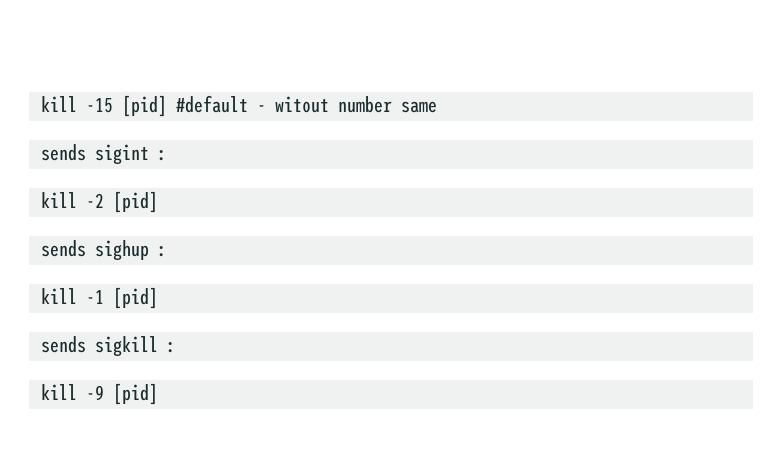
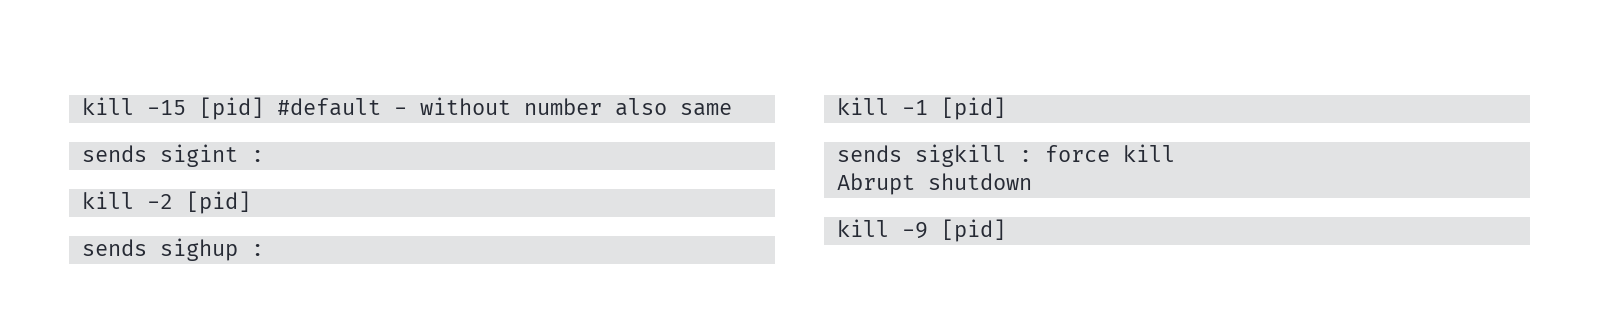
- kill -15 [pid] #default - witout number same
+ kill -15 [pid] #default - without number also same
- sends sigkill :
+ sends sigkill : force kill
+ Abrupt shutdown

